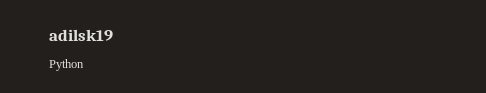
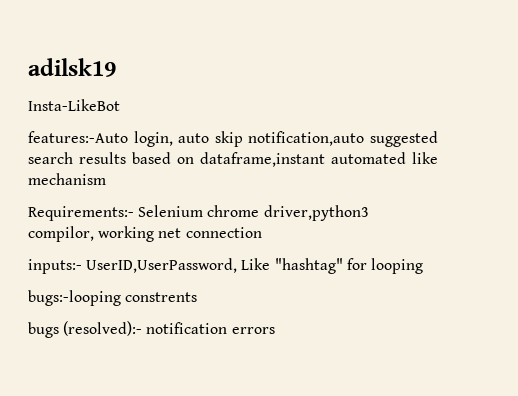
- Python
+ Insta-LikeBot
+ features:-Auto login, auto skip notification,auto suggested search results based on dataframe,instant automated like mechanism
+ Requirements:- Selenium chrome driver,python3 compilor, working net connection
+ inputs:- UserID,UserPassword, Like "hashtag" for looping
+ bugs:-looping constrents
+ bugs (resolved):- notification errors

